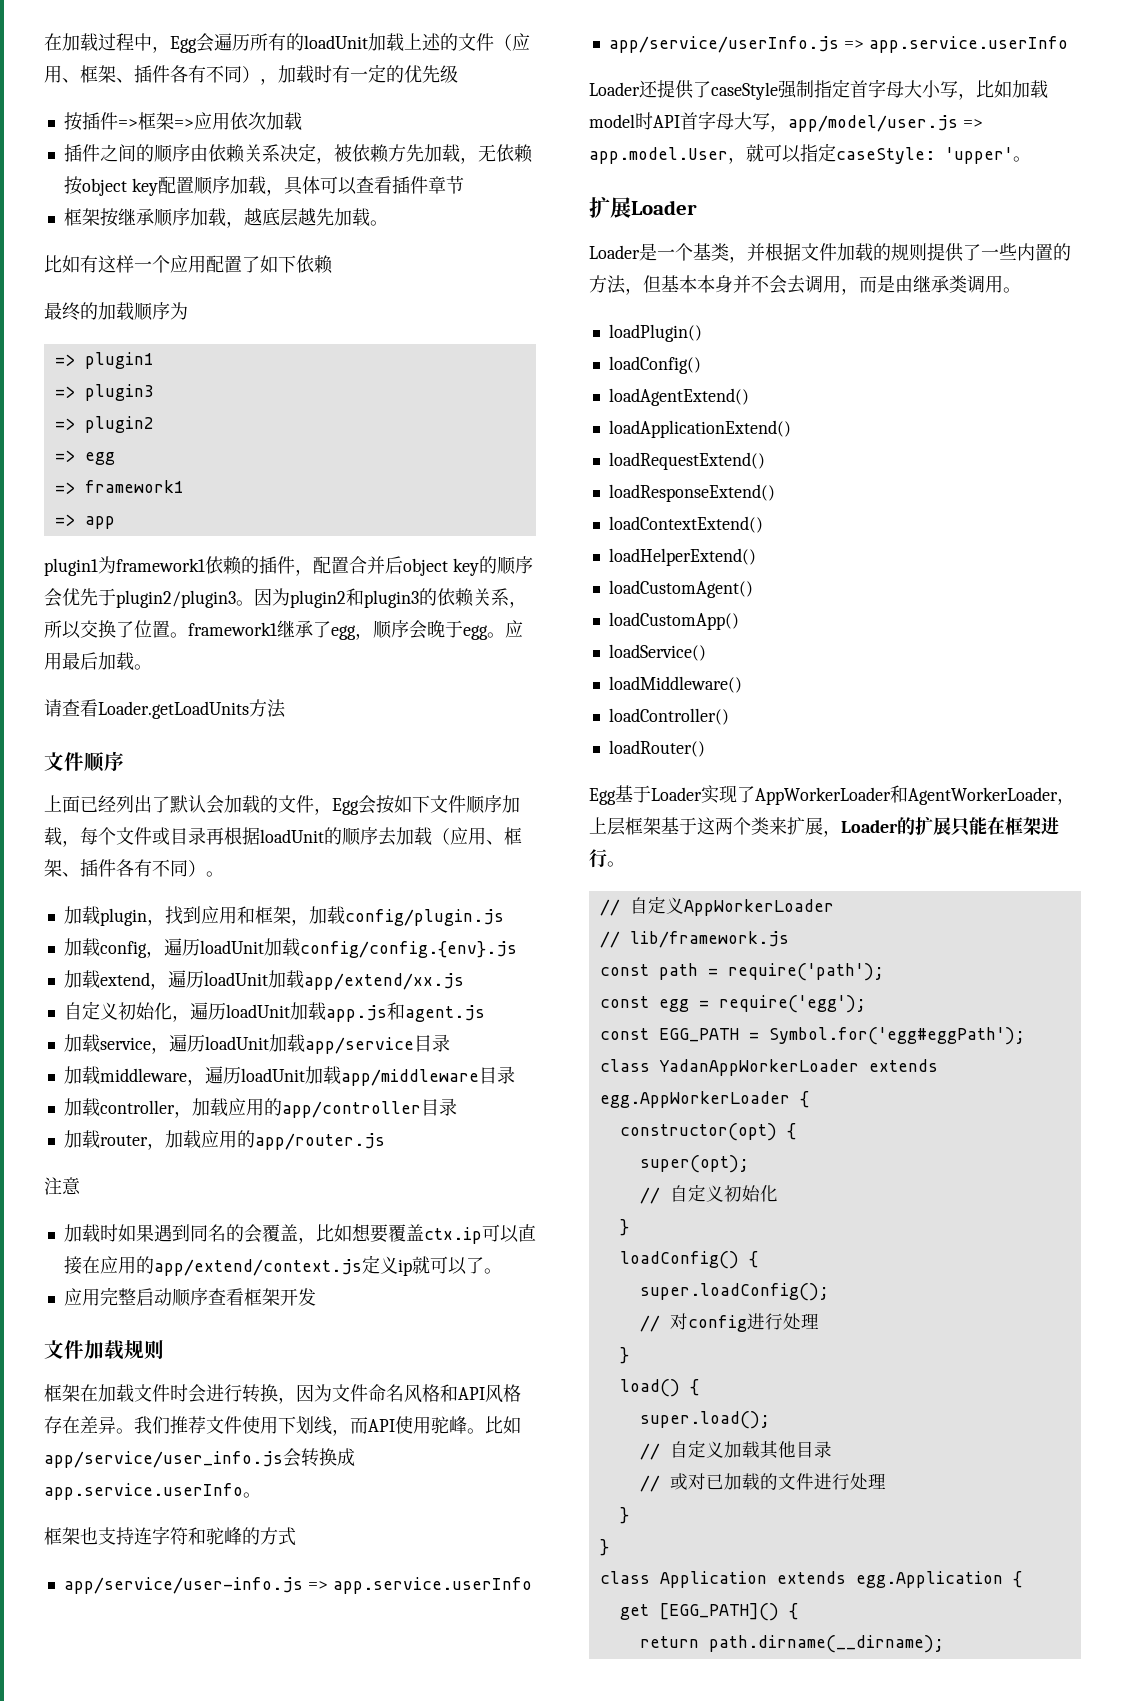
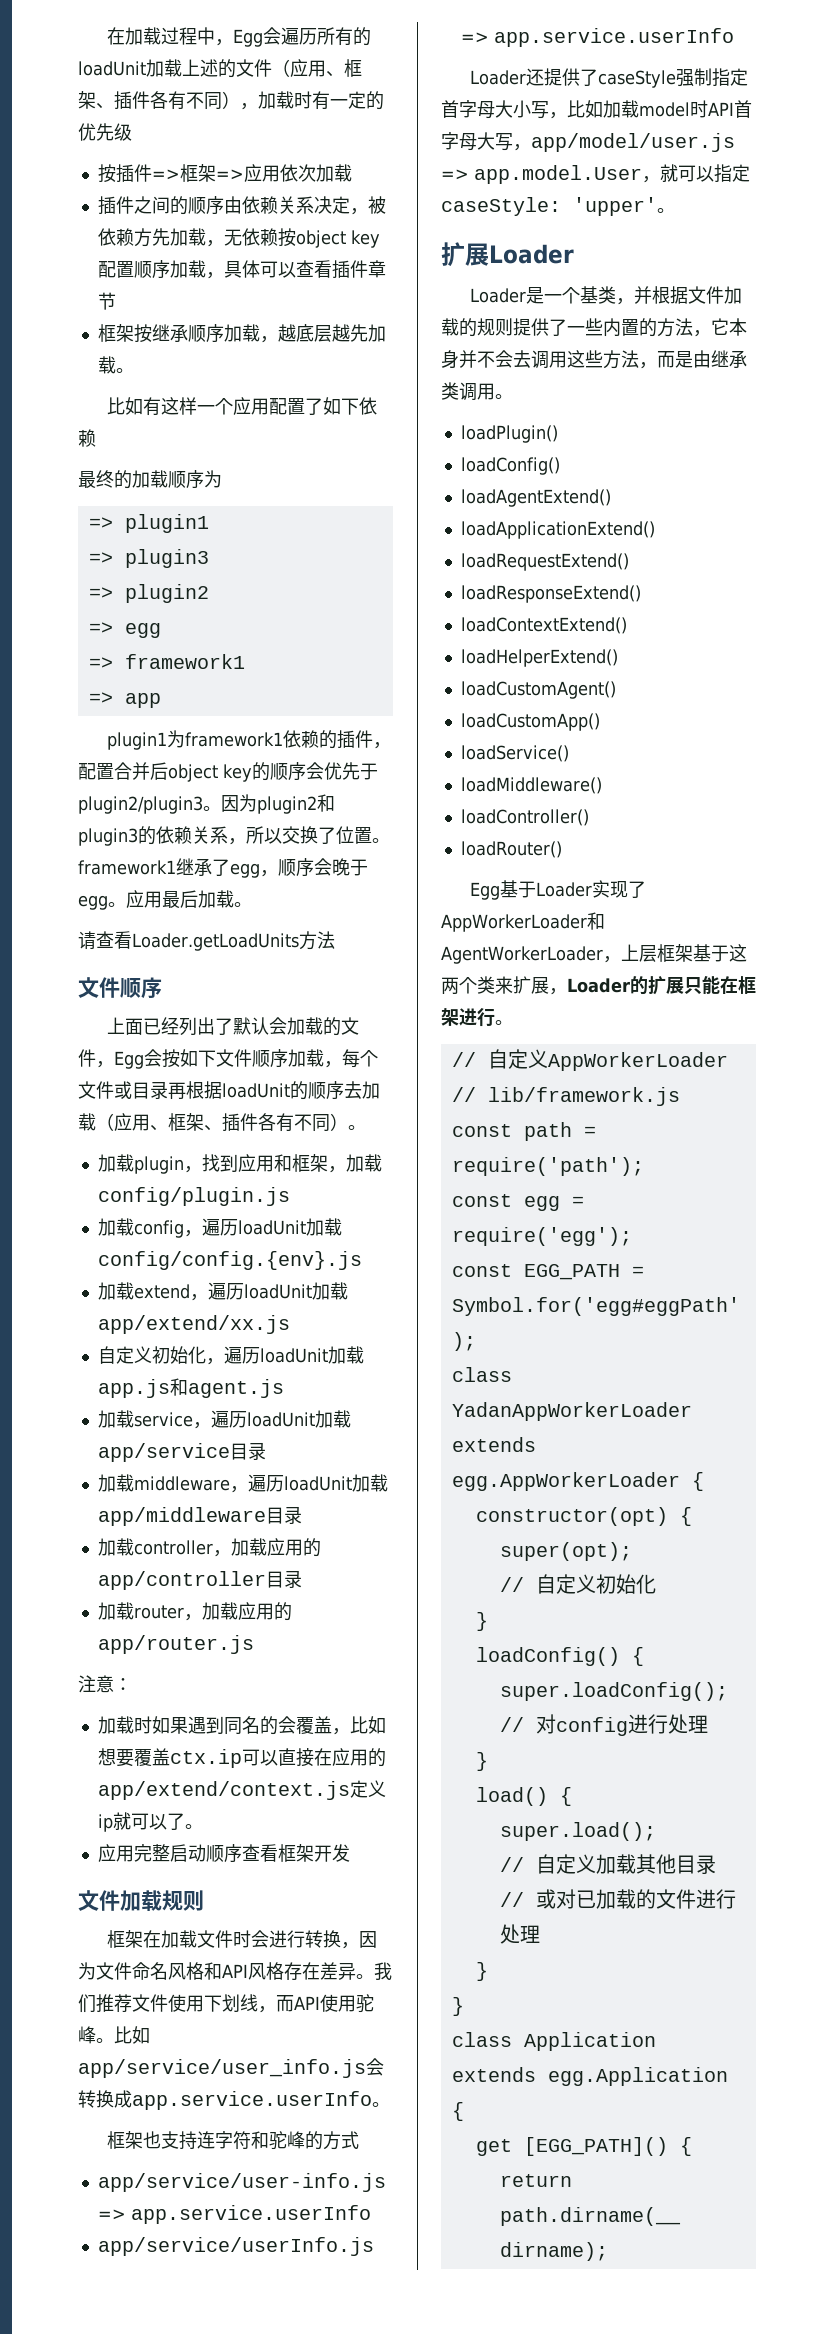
- 注意
+ 注意：
- Loader是一个基类，并根据文件加载的规则提供了一些内置的方法，但基本本身并不会去调用，而是由继承类调用。
+ Loader是一个基类，并根据文件加载的规则提供了一些内置的方法，它本身并不会去调用这些方法，而是由继承类调用。

